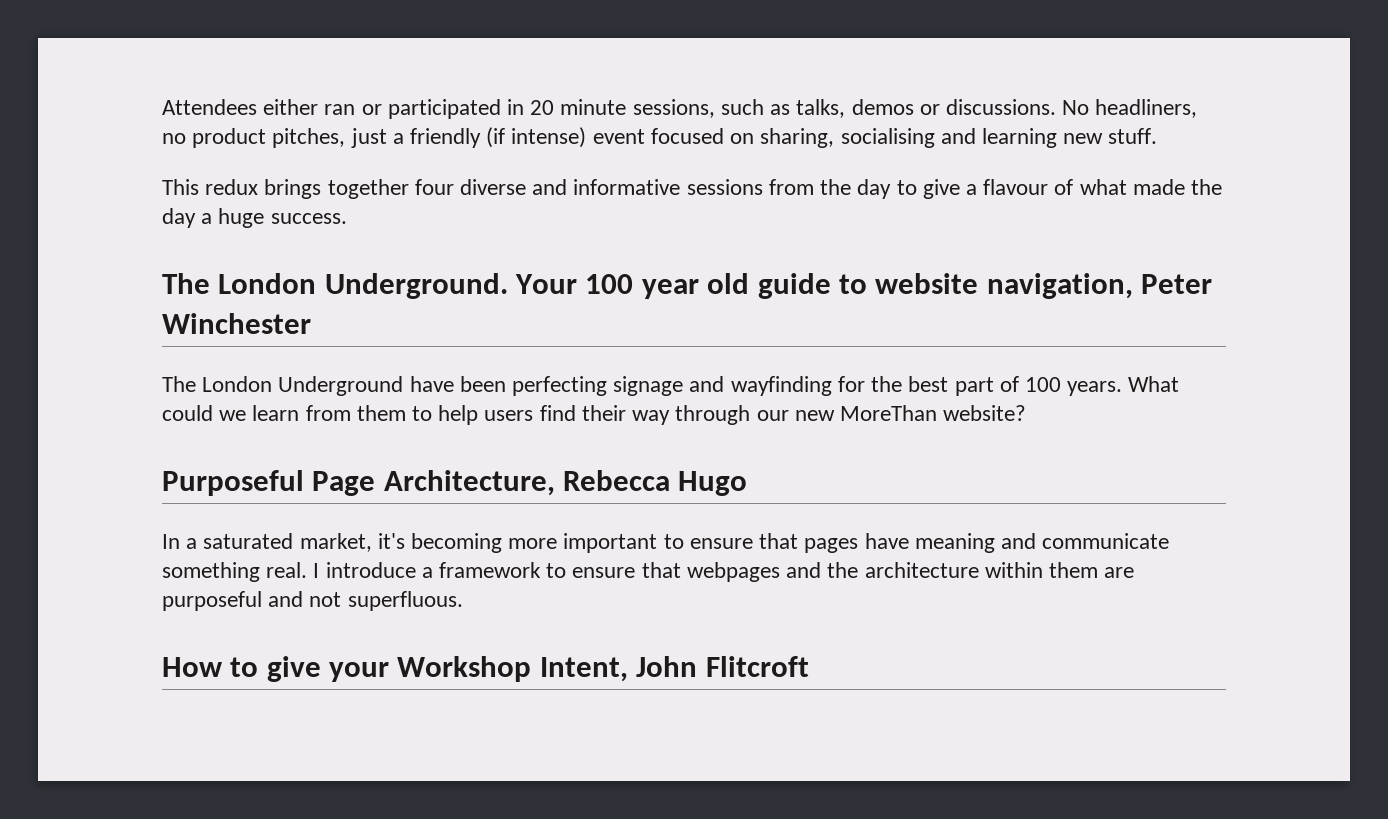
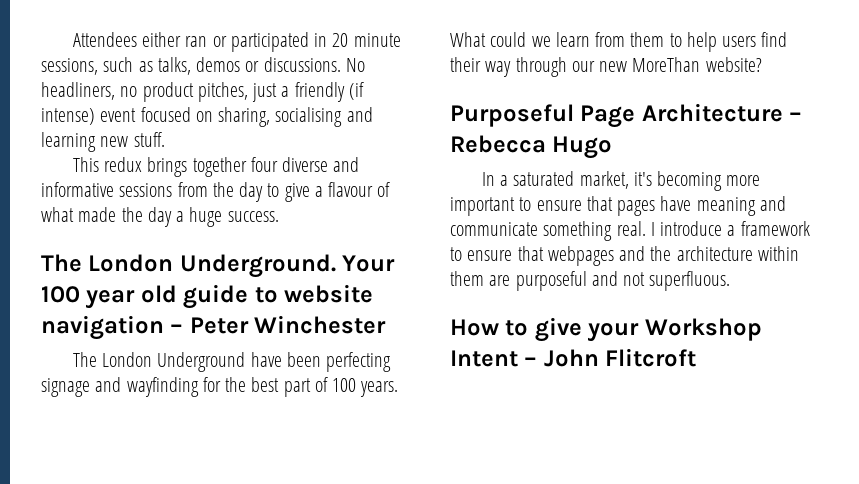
- Your 100 year old guide to website navigation, Peter Winchester
+ Your 100 year old guide to website navigation – Peter Winchester
- Purposeful Page Architecture, Rebecca Hugo
+ Purposeful Page Architecture – Rebecca Hugo
- How to give your Workshop Intent, John Flitcroft
+ How to give your Workshop Intent – John Flitcroft

